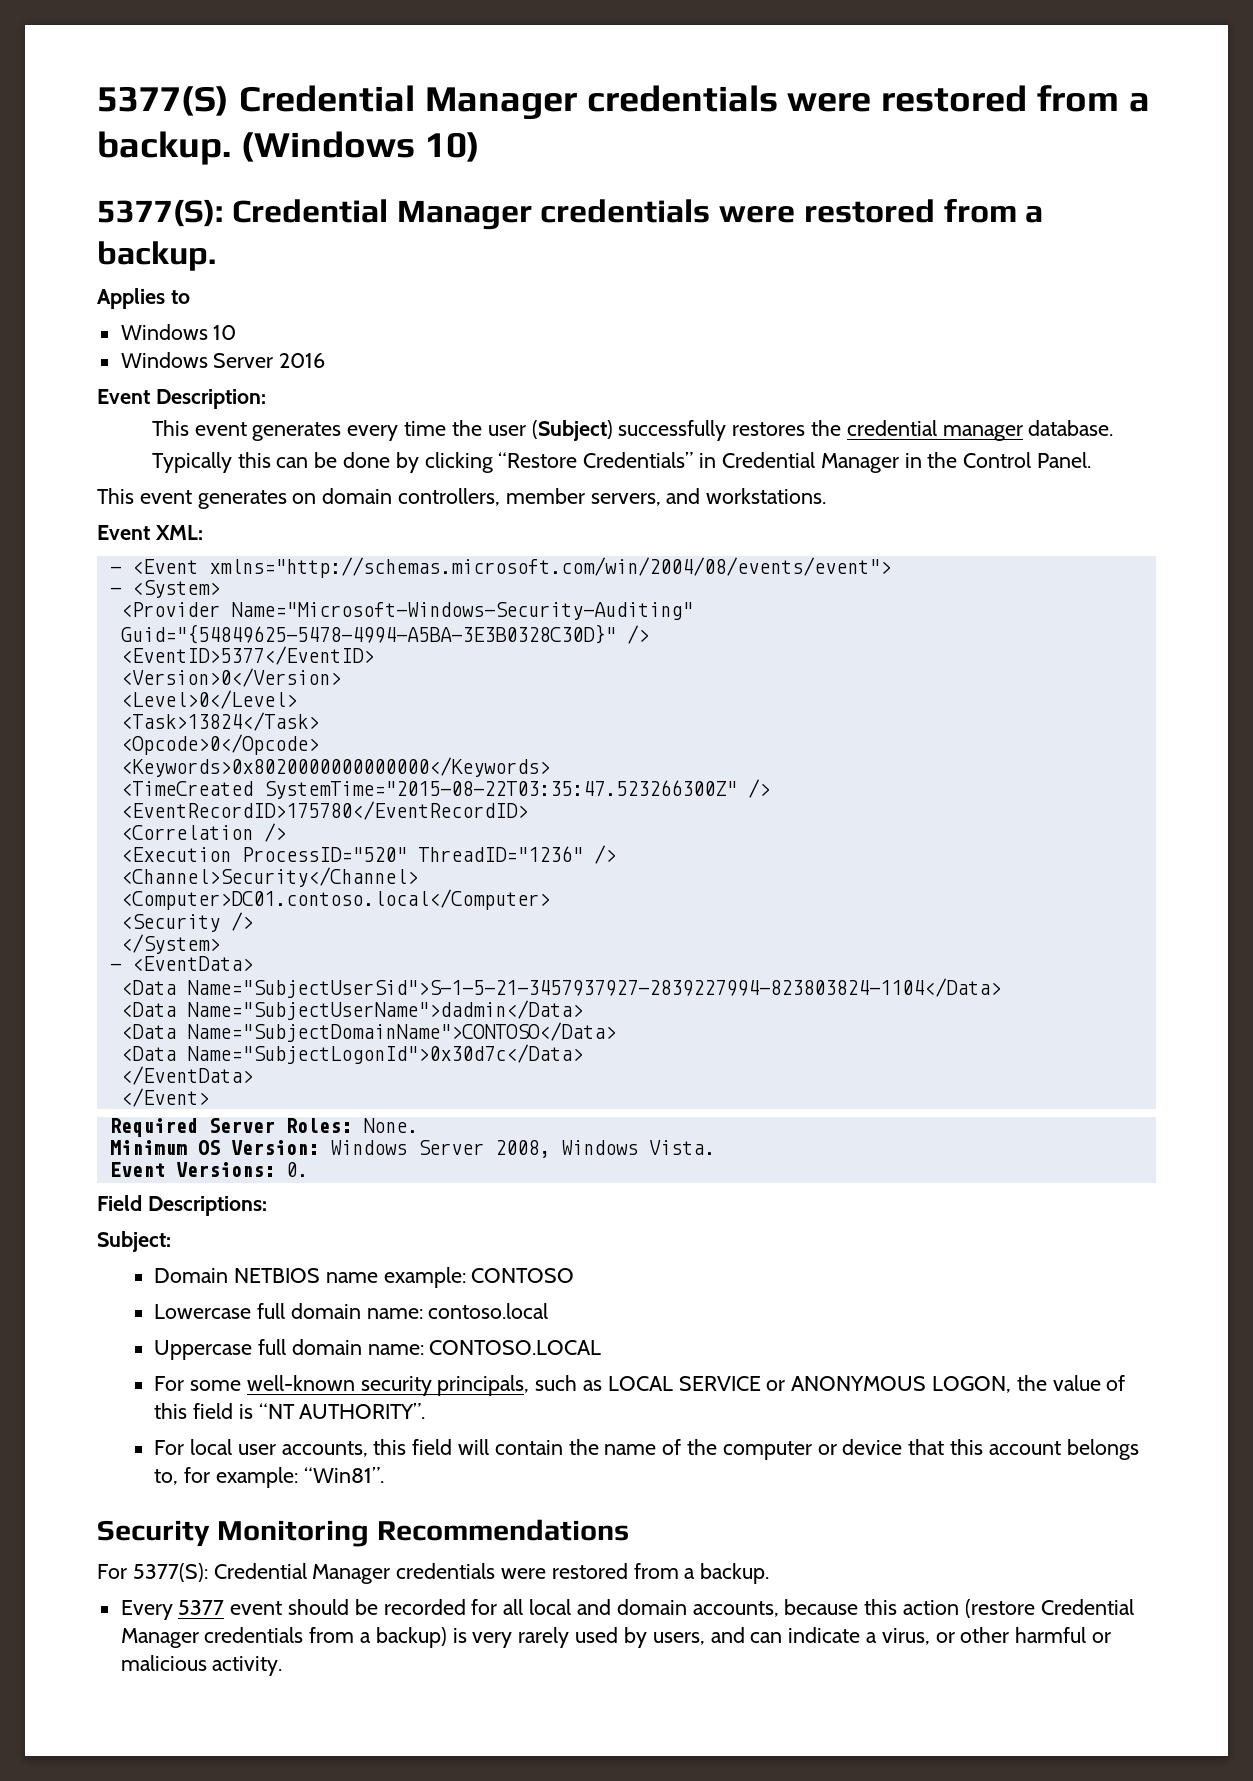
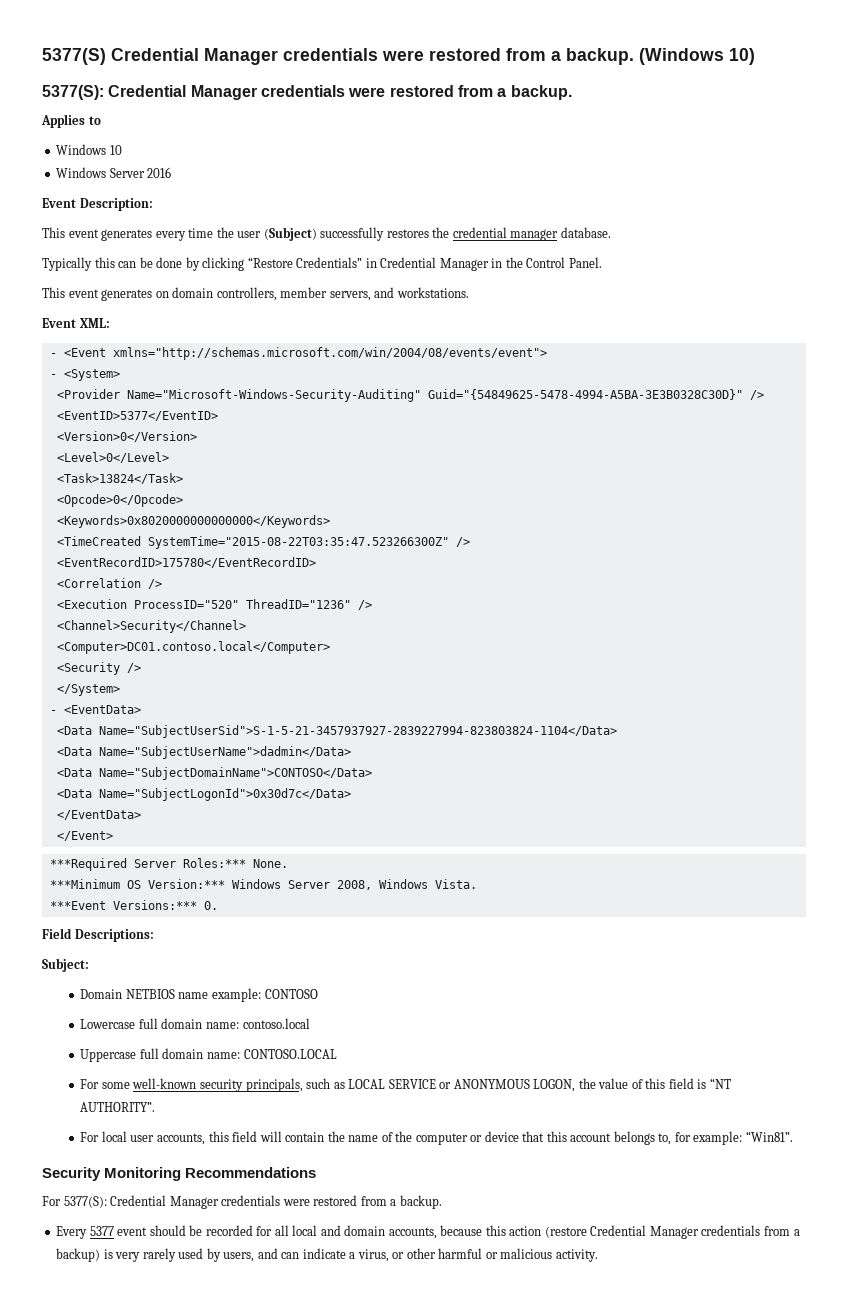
- Required Server Roles: None.
- Minimum OS Version: Windows Server 2008, Windows Vista.
+ ***Required Server Roles:*** None.
+ ***Minimum OS Version:*** Windows Server 2008, Windows Vista.
- Event Versions: 0.
+ ***Event Versions:*** 0.

